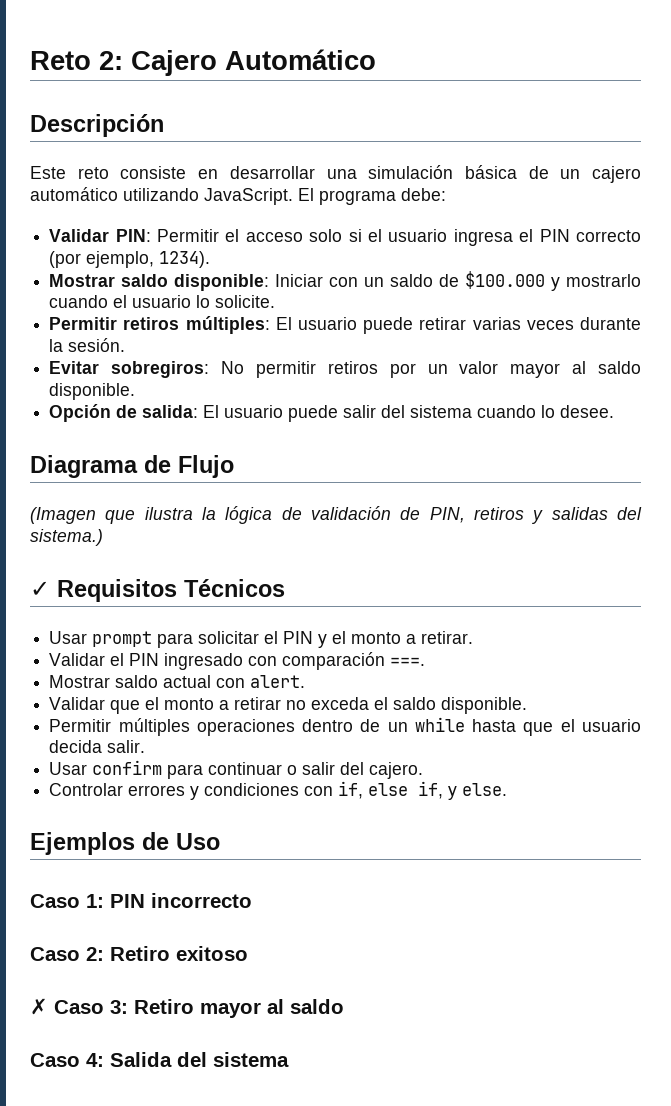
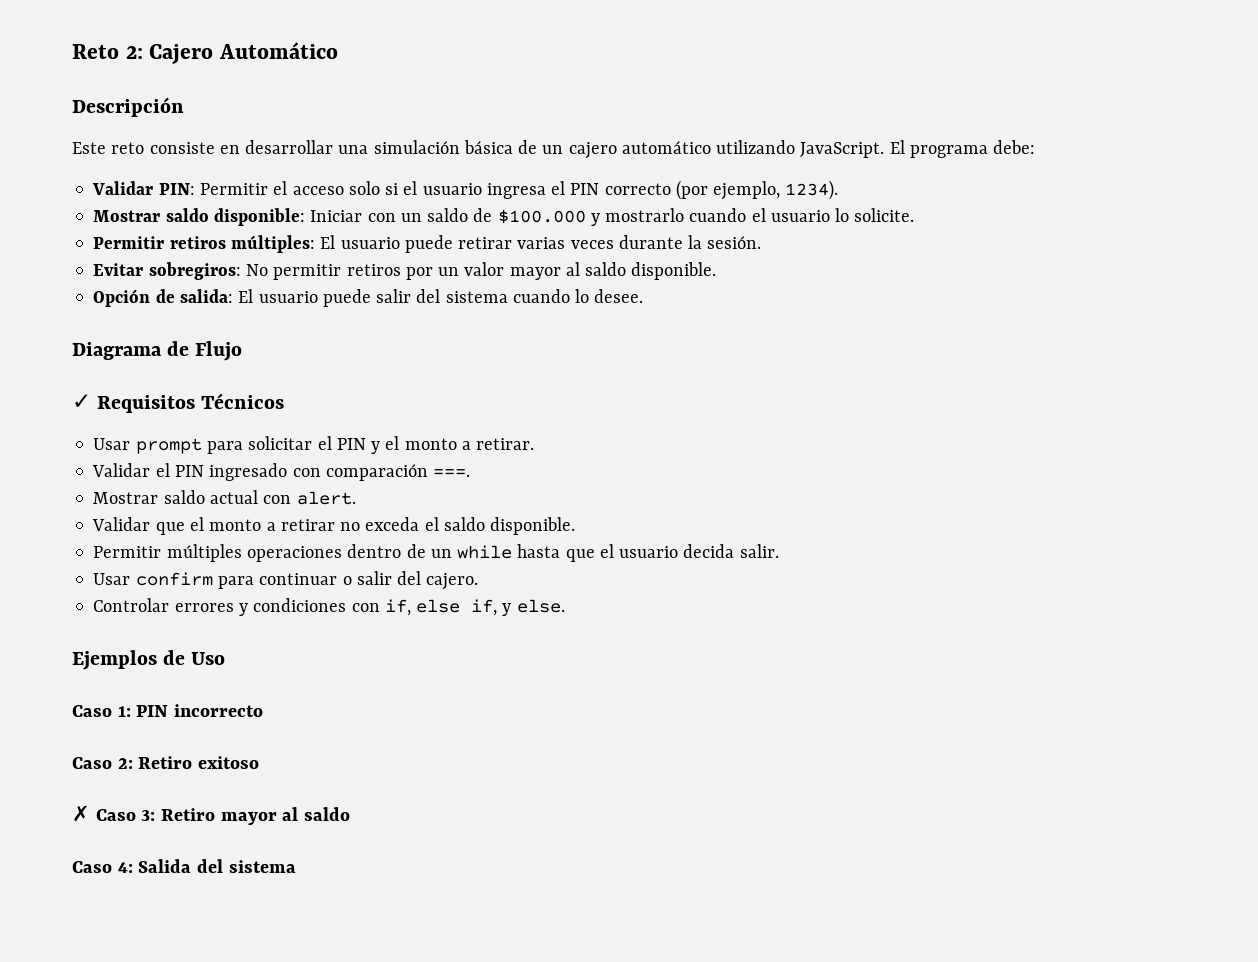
- (Imagen que ilustra la lógica de validación de PIN, retiros y salidas del sistema.)

